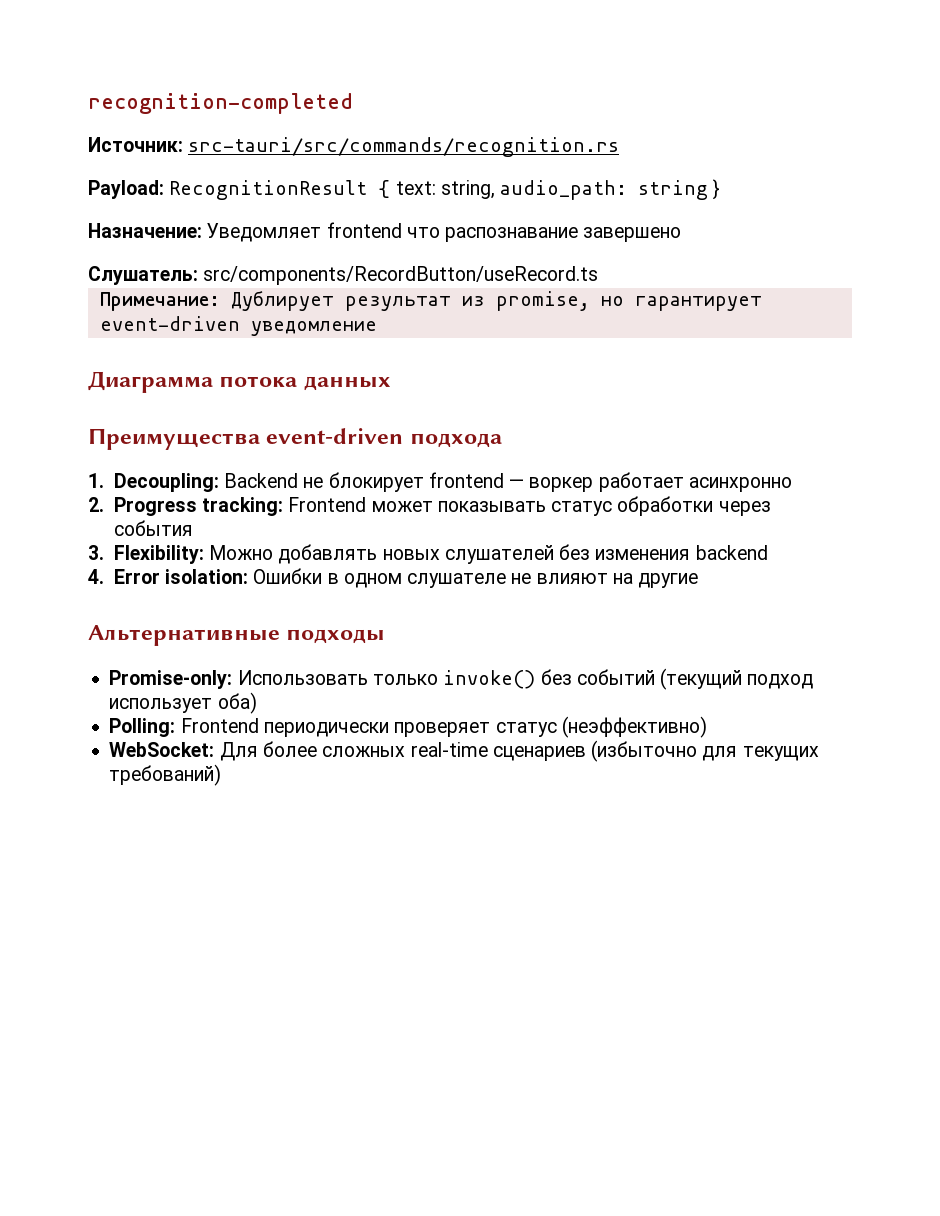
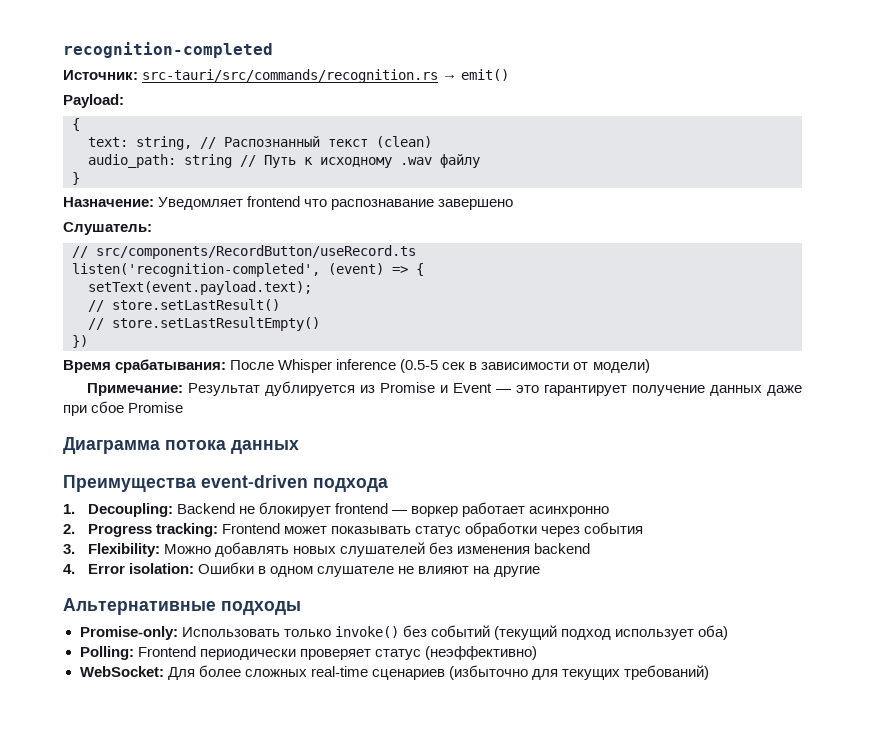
- Источник: src-tauri/src/commands/recognition.rs
+ Источник: src-tauri/src/commands/recognition.rs → emit()
- Payload: RecognitionResult { text: string, audio_path: string }
+ Payload:
+ {
+ text: string, // Распознанный текст (clean)
+ audio_path: string // Путь к исходному .wav файлу
+ }
- Слушатель: src/components/RecordButton/useRecord.ts
+ Слушатель:
+ // src/components/RecordButton/useRecord.ts
- Примечание: Дублирует результат из promise, но гарантирует event-driven уведомление
+ listen('recognition-completed', (event) => {
+ setText(event.payload.text);
+ // store.setLastResult()
+ // store.setLastResultEmpty()
+ })
+ Время срабатывания: После Whisper inference (0.5-5 сек в зависимости от модели)
+ Примечание: Результат дублируется из Promise и Event — это гарантирует получение данных даже при сбое Promise

